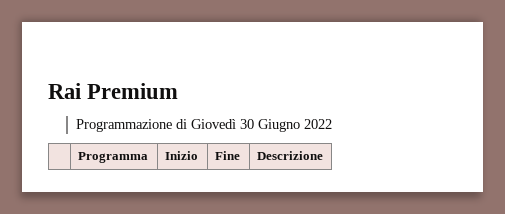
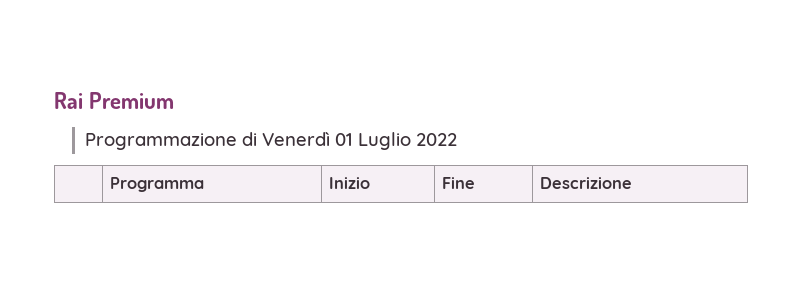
- Programmazione di Giovedì 30 Giugno 2022
+ Programmazione di Venerdì 01 Luglio 2022

